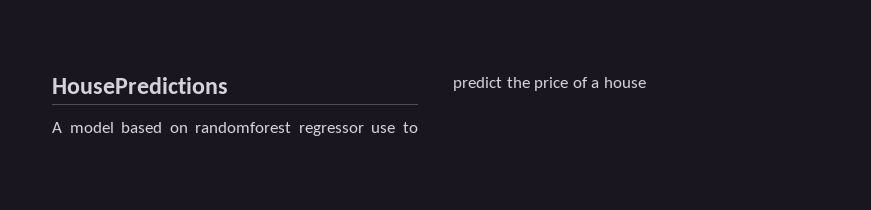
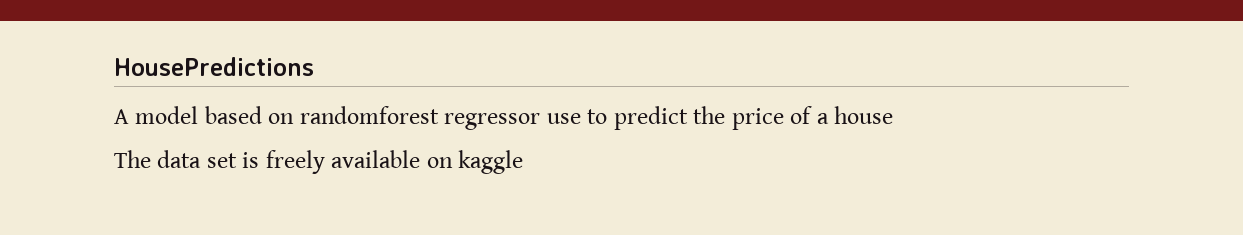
+ The data set is freely available on kaggle

